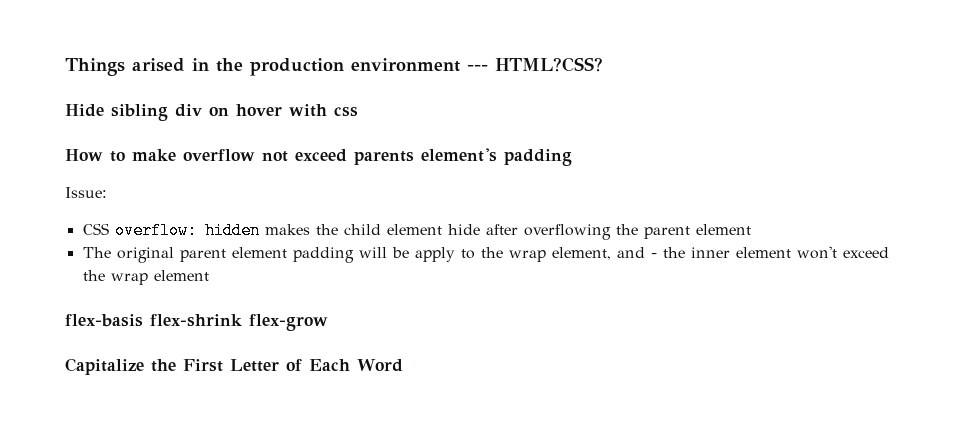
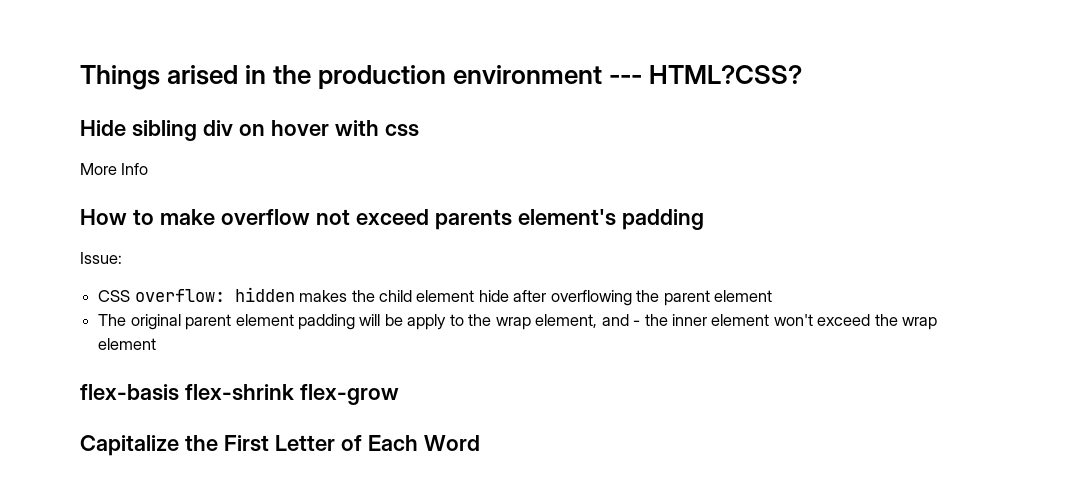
+ More Info

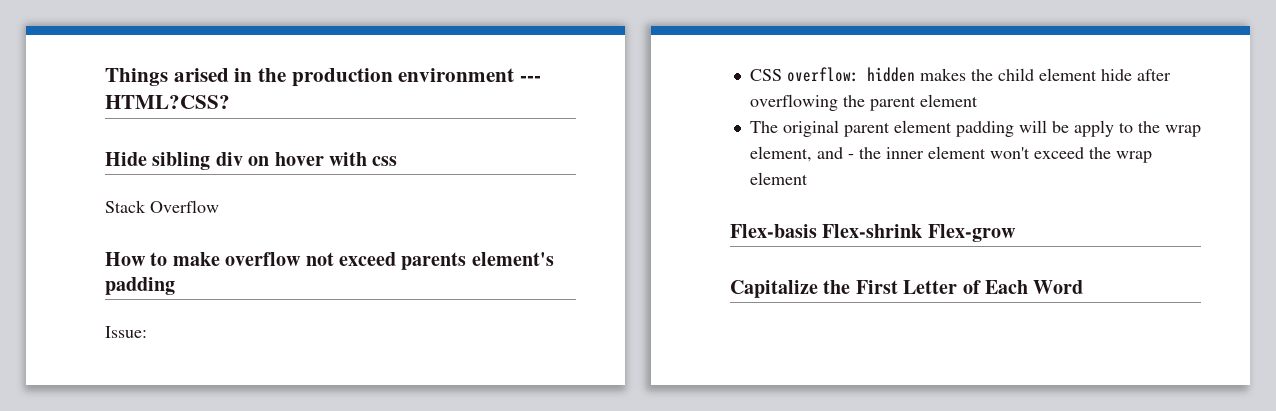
- More Info
+ Stack Overflow
- flex-basis flex-shrink flex-grow
+ Flex-basis Flex-shrink Flex-grow

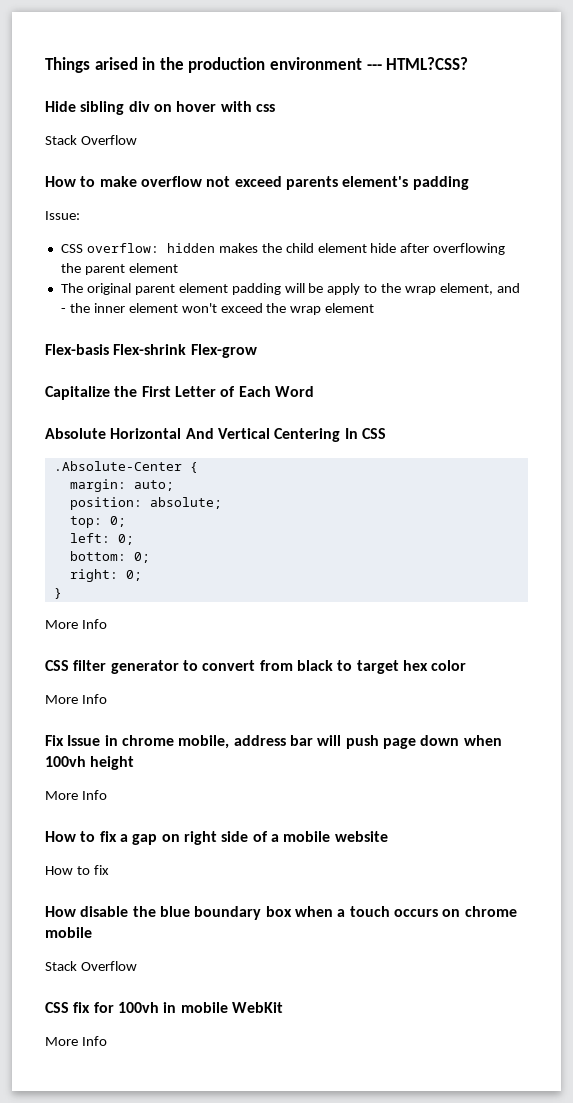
+ Absolute Horizontal And Vertical Centering In CSS
+ .Absolute-Center {
+ margin: auto;
+ position: absolute;
+ top: 0;
+ left: 0;
+ bottom: 0;
+ right: 0;
+ }
+ More Info
+ CSS filter generator to convert from black to target hex color
+ More Info
+ Fix Issue in chrome mobile, address bar will push page down when 100vh height
+ More Info
+ How to fix a gap on right side of a mobile website
+ How to fix
+ How disable the blue boundary box when a touch occurs on chrome mobile
+ Stack Overflow
+ CSS fix for 100vh in mobile WebKit
+ More Info

